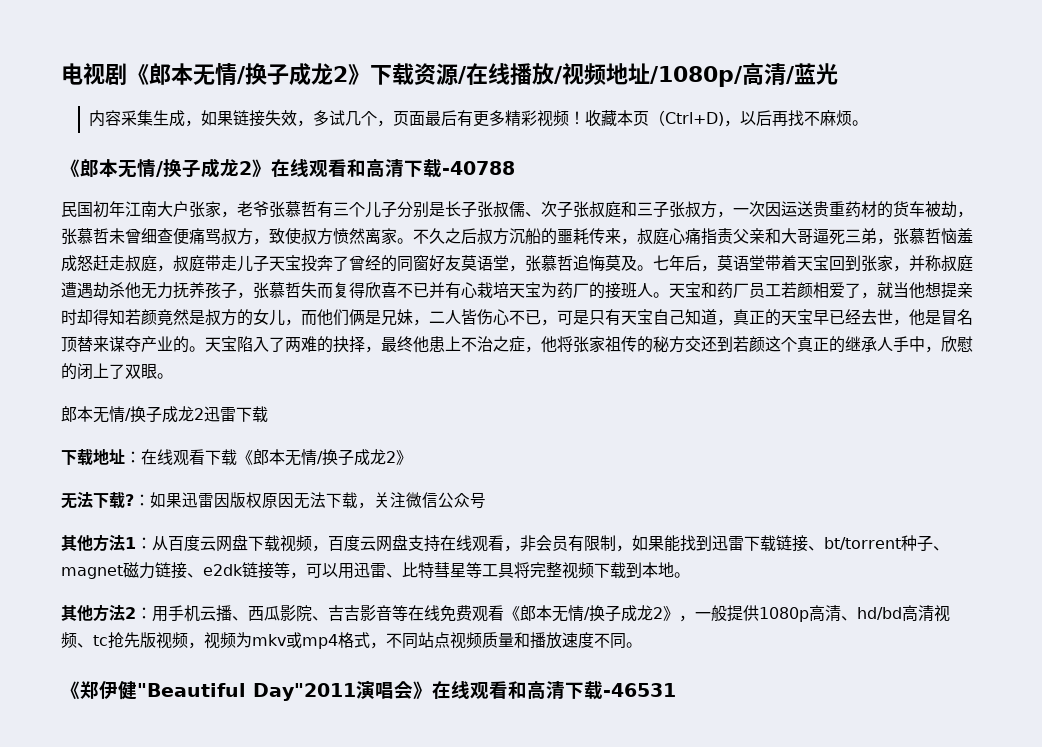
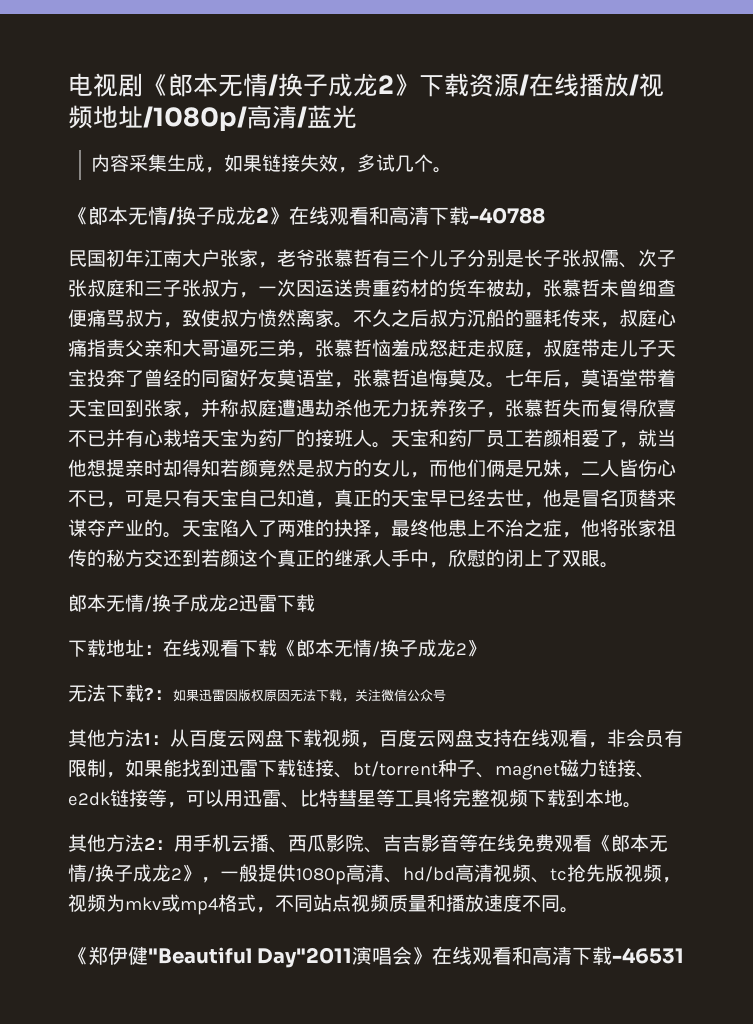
- 内容采集生成，如果链接失效，多试几个，页面最后有更多精彩视频！收藏本页（Ctrl+D)，以后再找不麻烦。
+ 内容采集生成，如果链接失效，多试几个。

